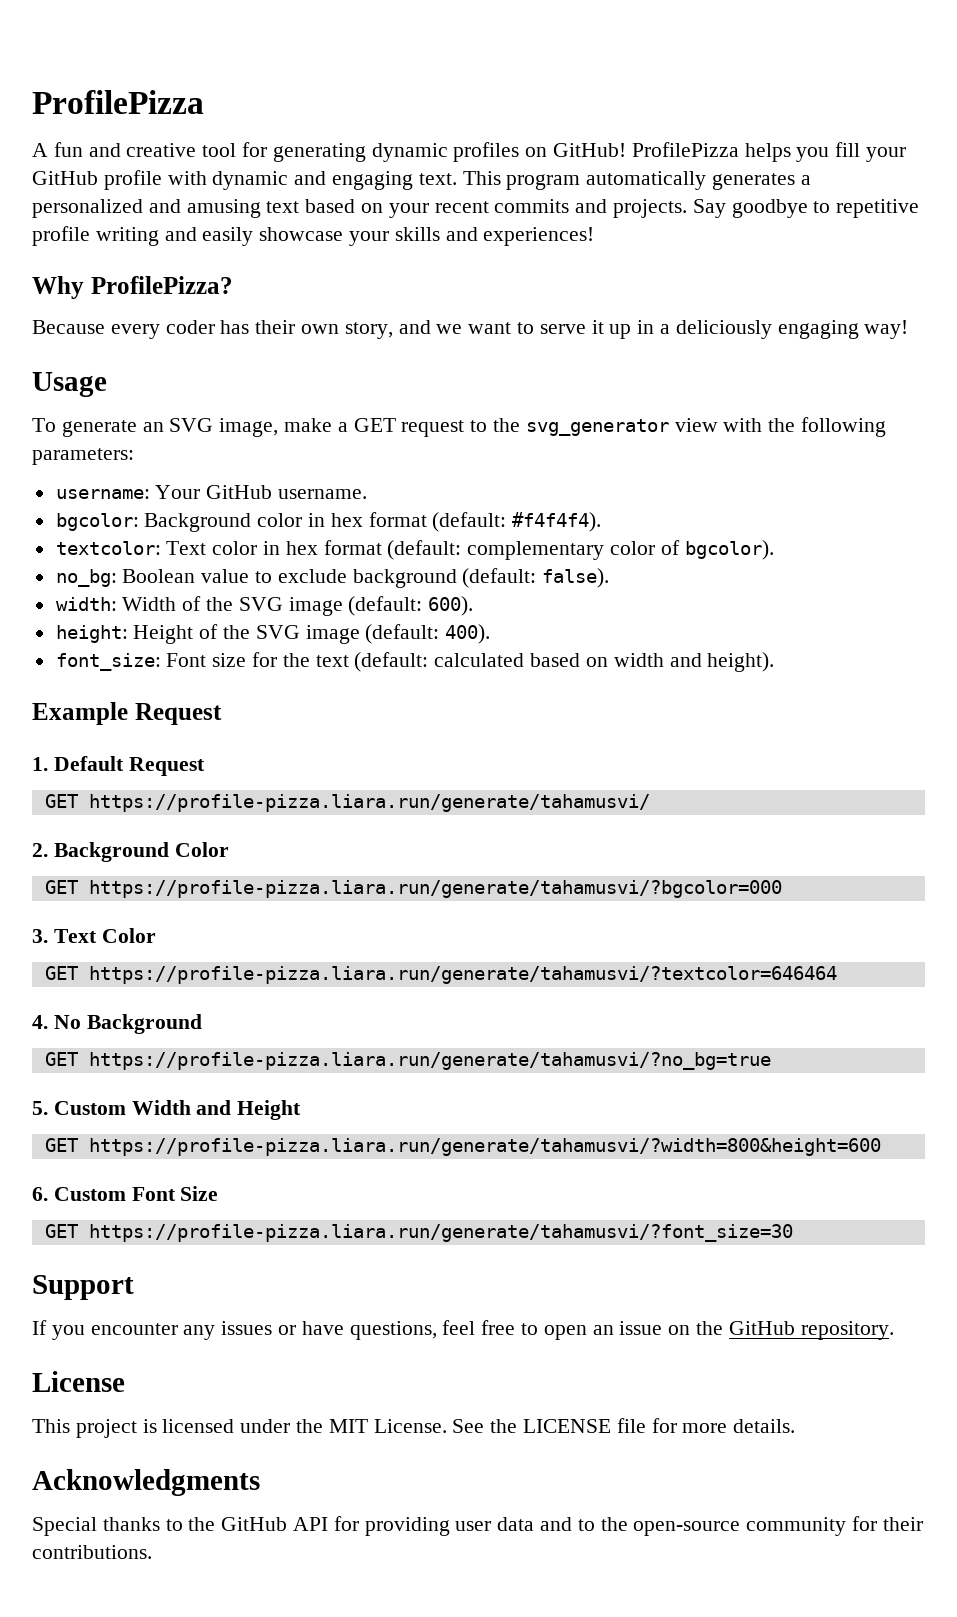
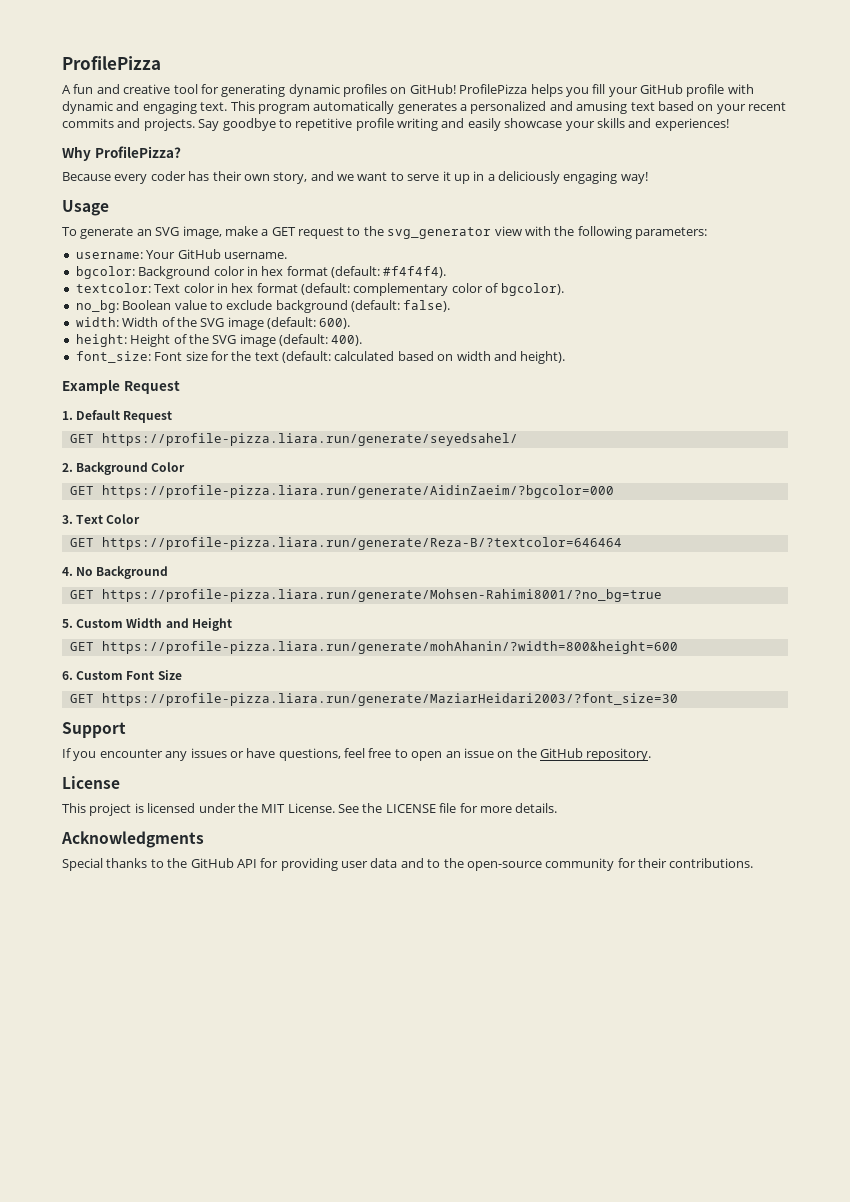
- GET https://profile-pizza.liara.run/generate/tahamusvi/
+ GET https://profile-pizza.liara.run/generate/seyedsahel/
- GET https://profile-pizza.liara.run/generate/tahamusvi/?bgcolor=000
+ GET https://profile-pizza.liara.run/generate/AidinZaeim/?bgcolor=000
- GET https://profile-pizza.liara.run/generate/tahamusvi/?textcolor=646464
+ GET https://profile-pizza.liara.run/generate/Reza-B/?textcolor=646464
- GET https://profile-pizza.liara.run/generate/tahamusvi/?no_bg=true
+ GET https://profile-pizza.liara.run/generate/Mohsen-Rahimi8001/?no_bg=true
- GET https://profile-pizza.liara.run/generate/tahamusvi/?width=800&height=600
+ GET https://profile-pizza.liara.run/generate/mohAhanin/?width=800&height=600
- GET https://profile-pizza.liara.run/generate/tahamusvi/?font_size=30
+ GET https://profile-pizza.liara.run/generate/MaziarHeidari2003/?font_size=30

